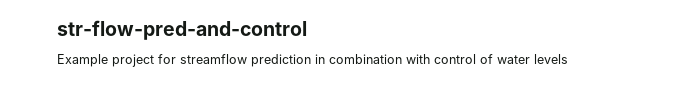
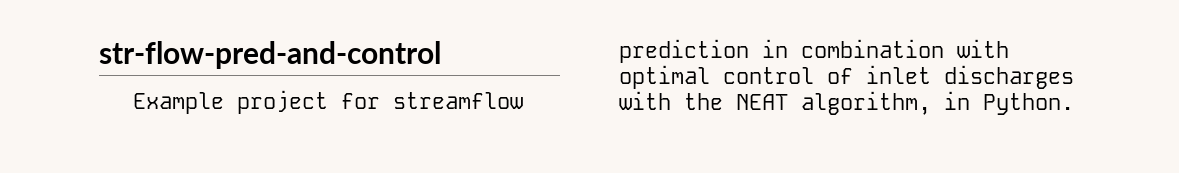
- Example project for streamflow prediction in combination with control of water levels
+ Example project for streamflow prediction in combination with optimal control of inlet discharges with the NEAT algorithm, in Python.

